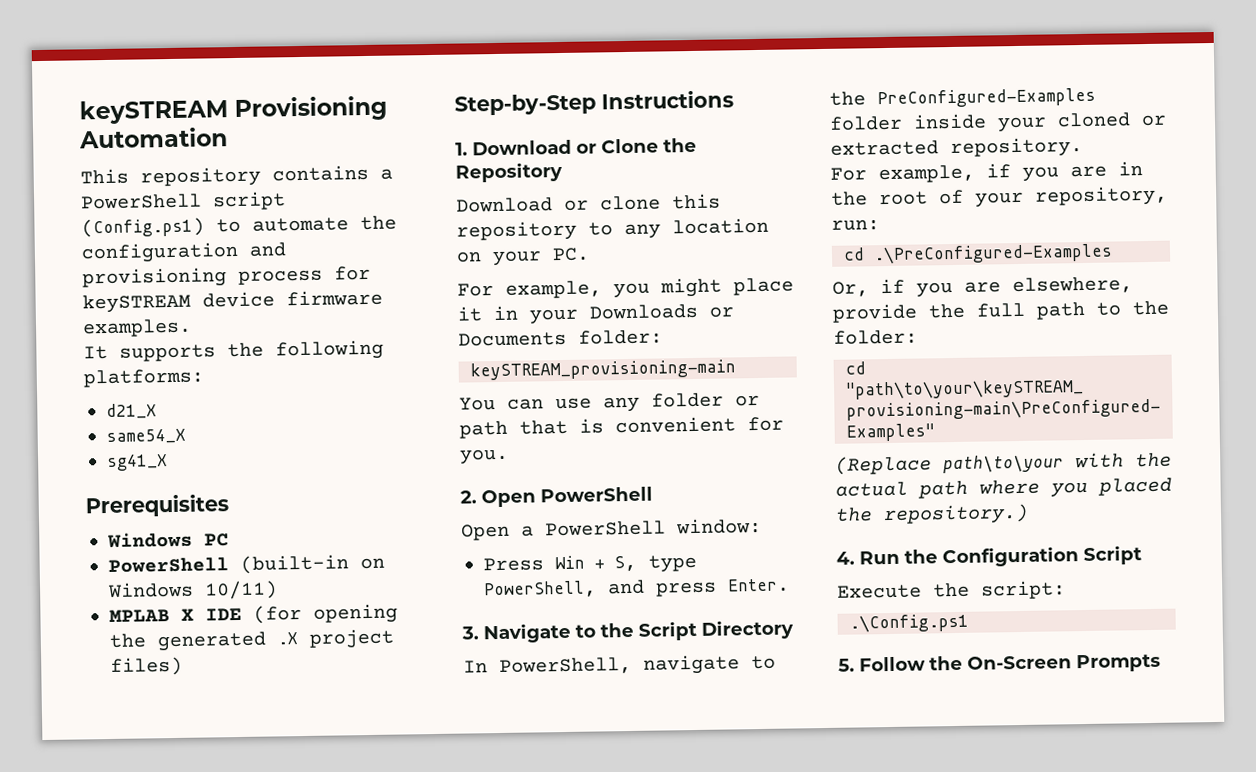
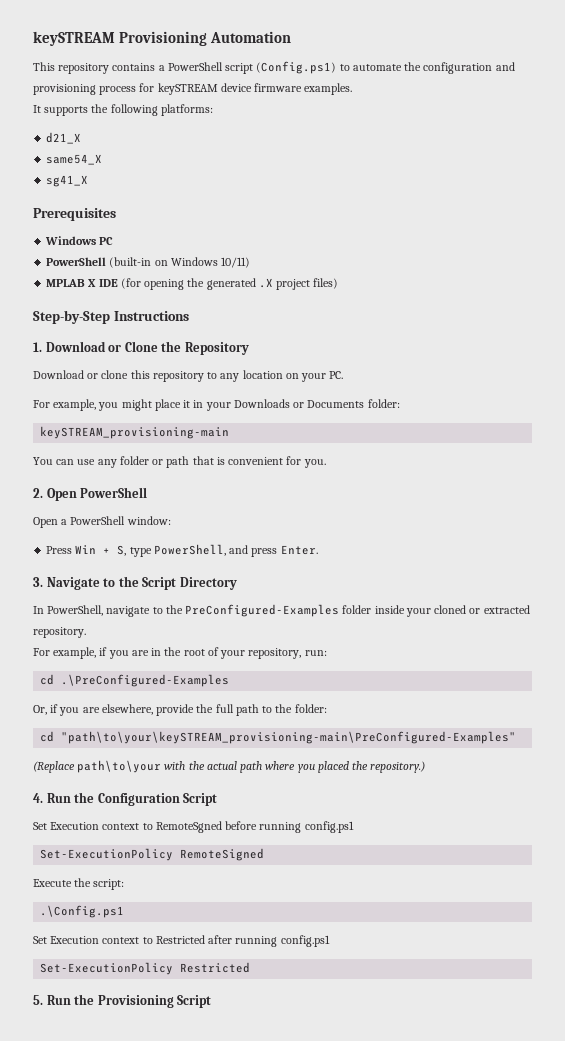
+ Set Execution context to RemoteSgned before running config.ps1
+ Set-ExecutionPolicy RemoteSigned
  Execute the script:
  .\Config.ps1
- 5. Follow the On-Screen Prompts
+ Set Execution context to Restricted after running config.ps1
+ Set-ExecutionPolicy Restricted
+ 5. Run the Provisioning Script

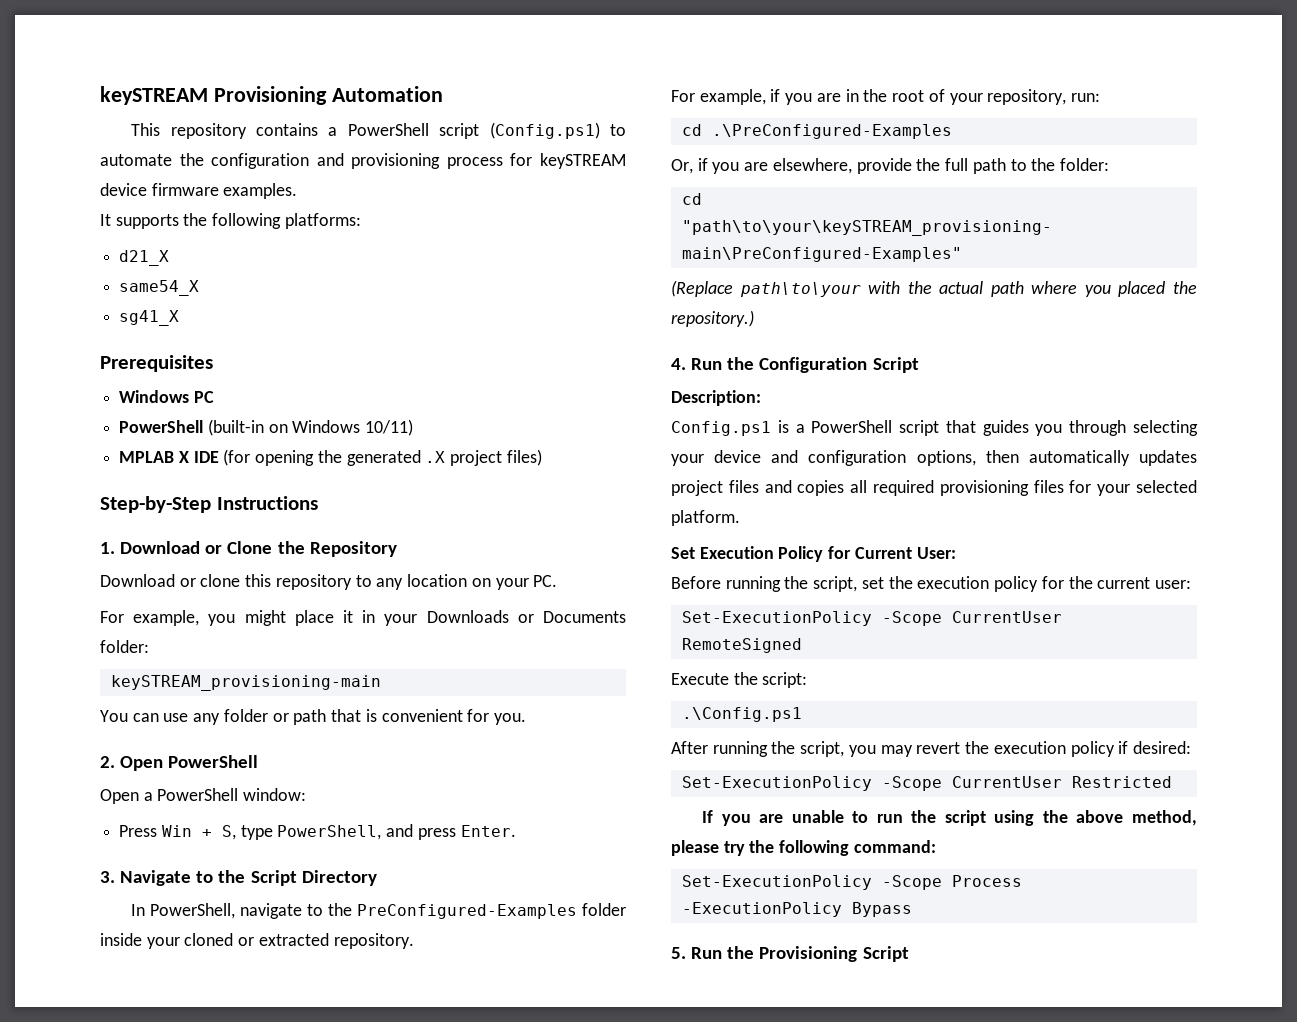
- Set Execution context to RemoteSgned before running config.ps1
- Set-ExecutionPolicy RemoteSigned
+ Description:
+ Config.ps1 is a PowerShell script that guides you through selecting your device and configuration options, then automatically updates project files and copies all required provisioning files for your selected platform.
+ Set Execution Policy for Current User:
+ Before running the script, set the execution policy for the current user:
+ Set-ExecutionPolicy -Scope CurrentUser RemoteSigned
- Set Execution context to Restricted after running config.ps1
- Set-ExecutionPolicy Restricted
+ After running the script, you may revert the execution policy if desired:
+ Set-ExecutionPolicy -Scope CurrentUser Restricted
+ If you are unable to run the script using the above method, please try the following command:
+ Set-ExecutionPolicy -Scope Process -ExecutionPolicy Bypass

